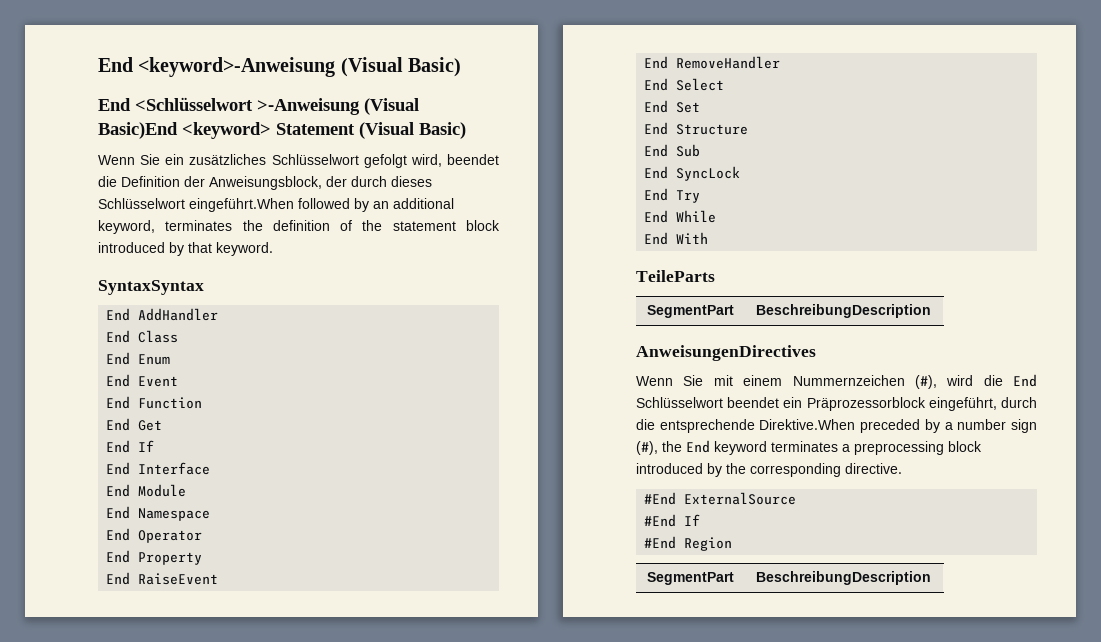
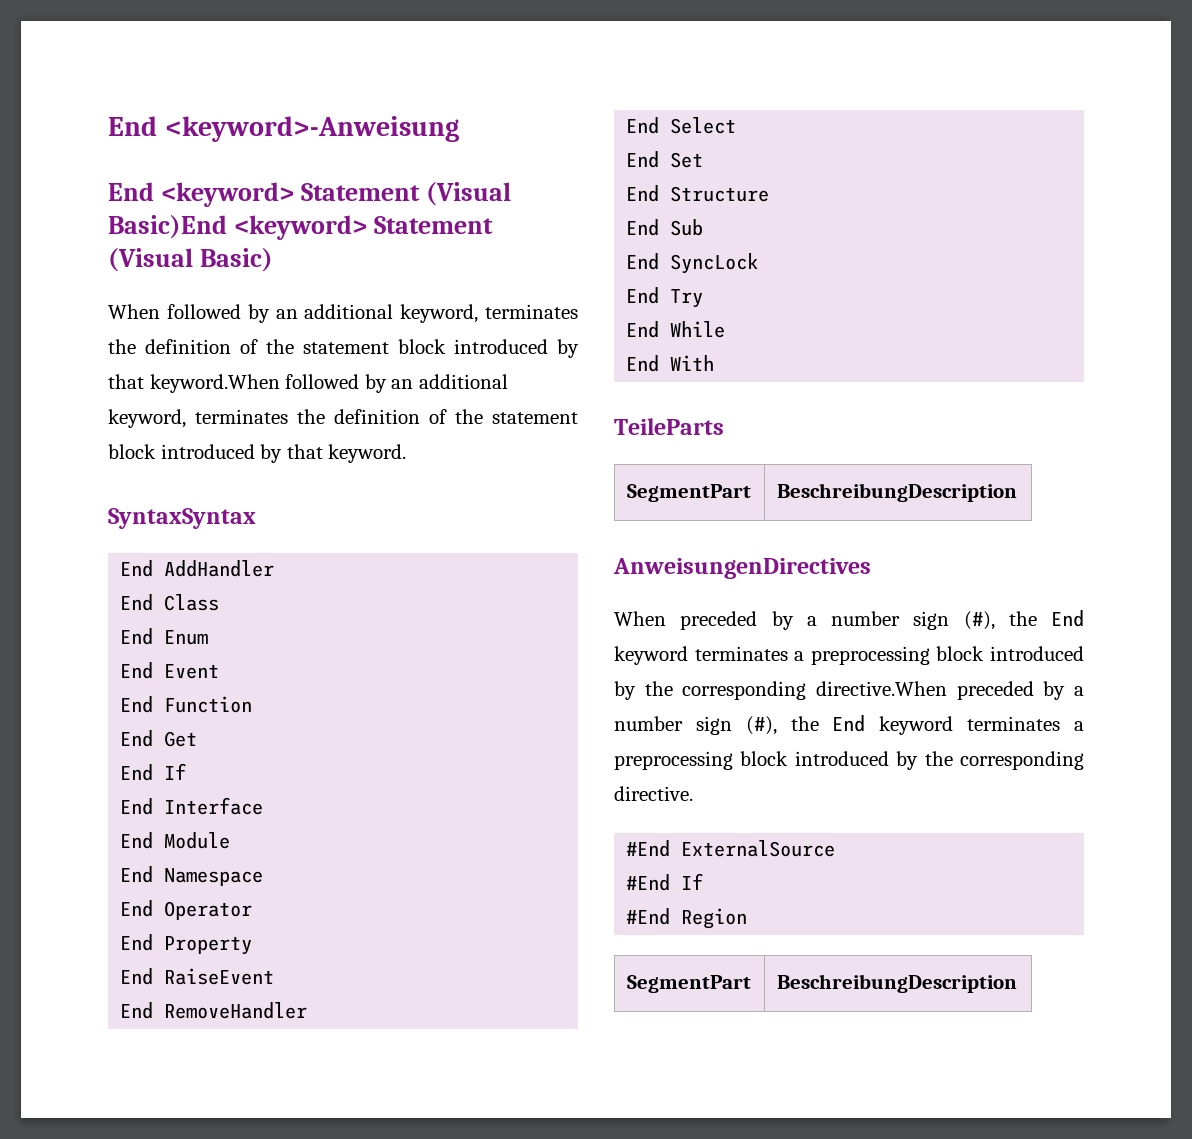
- End <keyword>-Anweisung (Visual Basic)
- End <Schlüsselwort >-Anweisung (Visual Basic)End <keyword> Statement (Visual Basic)
+ End <keyword>-Anweisung
+ End <keyword> Statement (Visual Basic)End <keyword> Statement (Visual Basic)
- Wenn Sie ein zusätzliches Schlüsselwort gefolgt wird, beendet die Definition der Anweisungsblock, der durch dieses Schlüsselwort eingeführt.When followed by an additional keyword, terminates the definition of the statement block introduced by that keyword.
+ When followed by an additional keyword, terminates the definition of the statement block introduced by that keyword.When followed by an additional keyword, terminates the definition of the statement block introduced by that keyword.
- Wenn Sie mit einem Nummernzeichen (#), wird die End Schlüsselwort beendet ein Präprozessorblock eingeführt, durch die entsprechende Direktive.When preceded by a number sign (#), the End keyword terminates a preprocessing block introduced by the corresponding directive.
+ When preceded by a number sign (#), the End keyword terminates a preprocessing block introduced by the corresponding directive.When preceded by a number sign (#), the End keyword terminates a preprocessing block introduced by the corresponding directive.

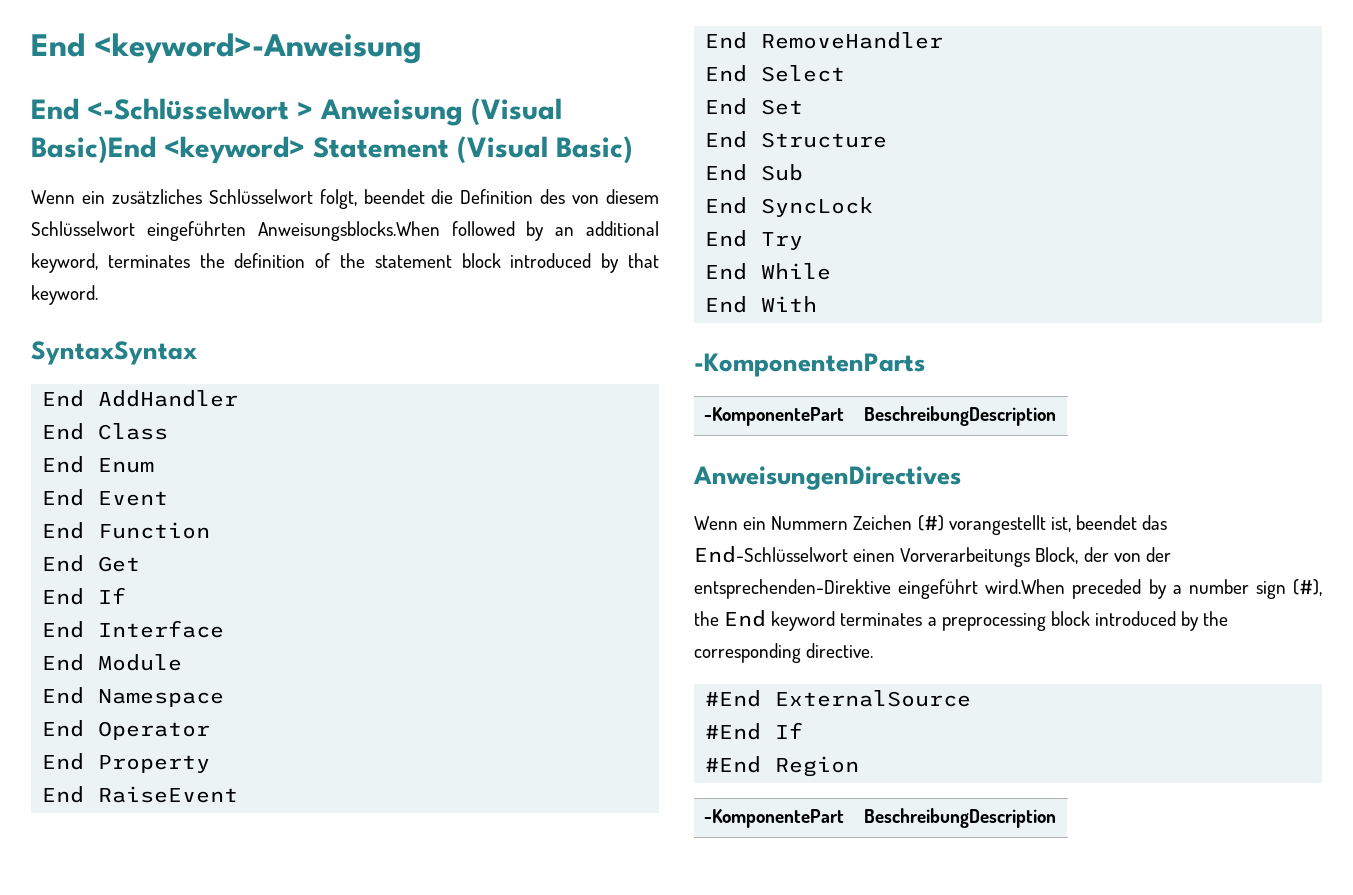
- End <keyword> Statement (Visual Basic)End <keyword> Statement (Visual Basic)
+ End <-Schlüsselwort > Anweisung (Visual Basic)End <keyword> Statement (Visual Basic)
- When followed by an additional keyword, terminates the definition of the statement block introduced by that keyword.When followed by an additional keyword, terminates the definition of the statement block introduced by that keyword.
+ Wenn ein zusätzliches Schlüsselwort folgt, beendet die Definition des von diesem Schlüsselwort eingeführten Anweisungsblocks.When followed by an additional keyword, terminates the definition of the statement block introduced by that keyword.
- TeileParts
- SegmentPart | BeschreibungDescription
+ -KomponentenParts
+ -KomponentePart | BeschreibungDescription
- When preceded by a number sign (#), the End keyword terminates a preprocessing block introduced by the corresponding directive.When preceded by a number sign (#), the End keyword terminates a preprocessing block introduced by the corresponding directive.
+ Wenn ein Nummern Zeichen (#) vorangestellt ist, beendet das End-Schlüsselwort einen Vorverarbeitungs Block, der von der entsprechenden-Direktive eingeführt wird.When preceded by a number sign (#), the End keyword terminates a preprocessing block introduced by the corresponding directive.
  #End Region
- SegmentPart | BeschreibungDescription
+ -KomponentePart | BeschreibungDescription

